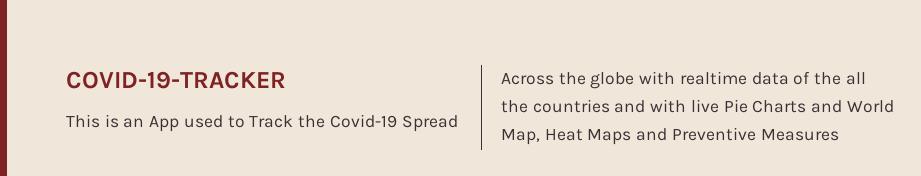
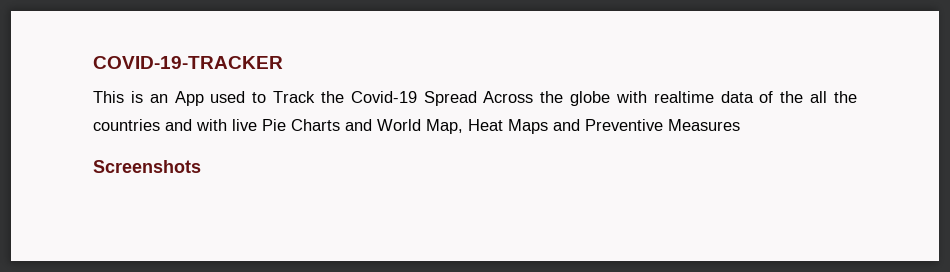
+ Screenshots

